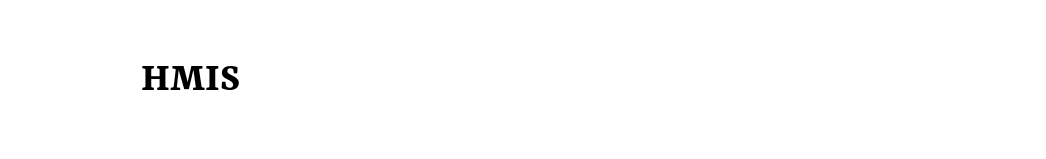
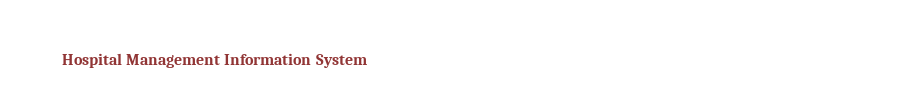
- HMIS
+ Hospital Management Information System

